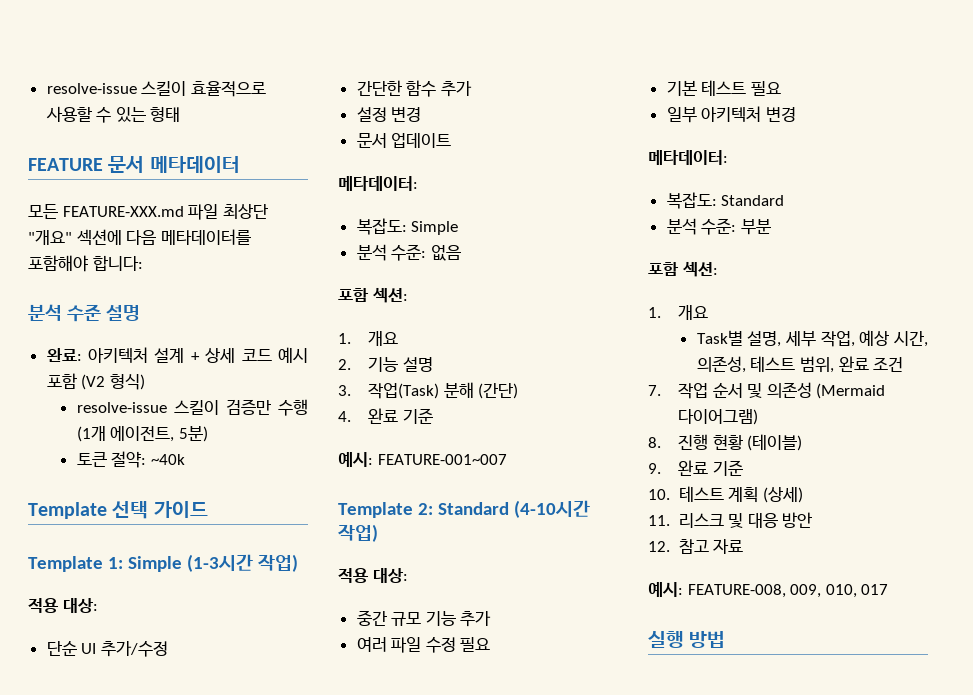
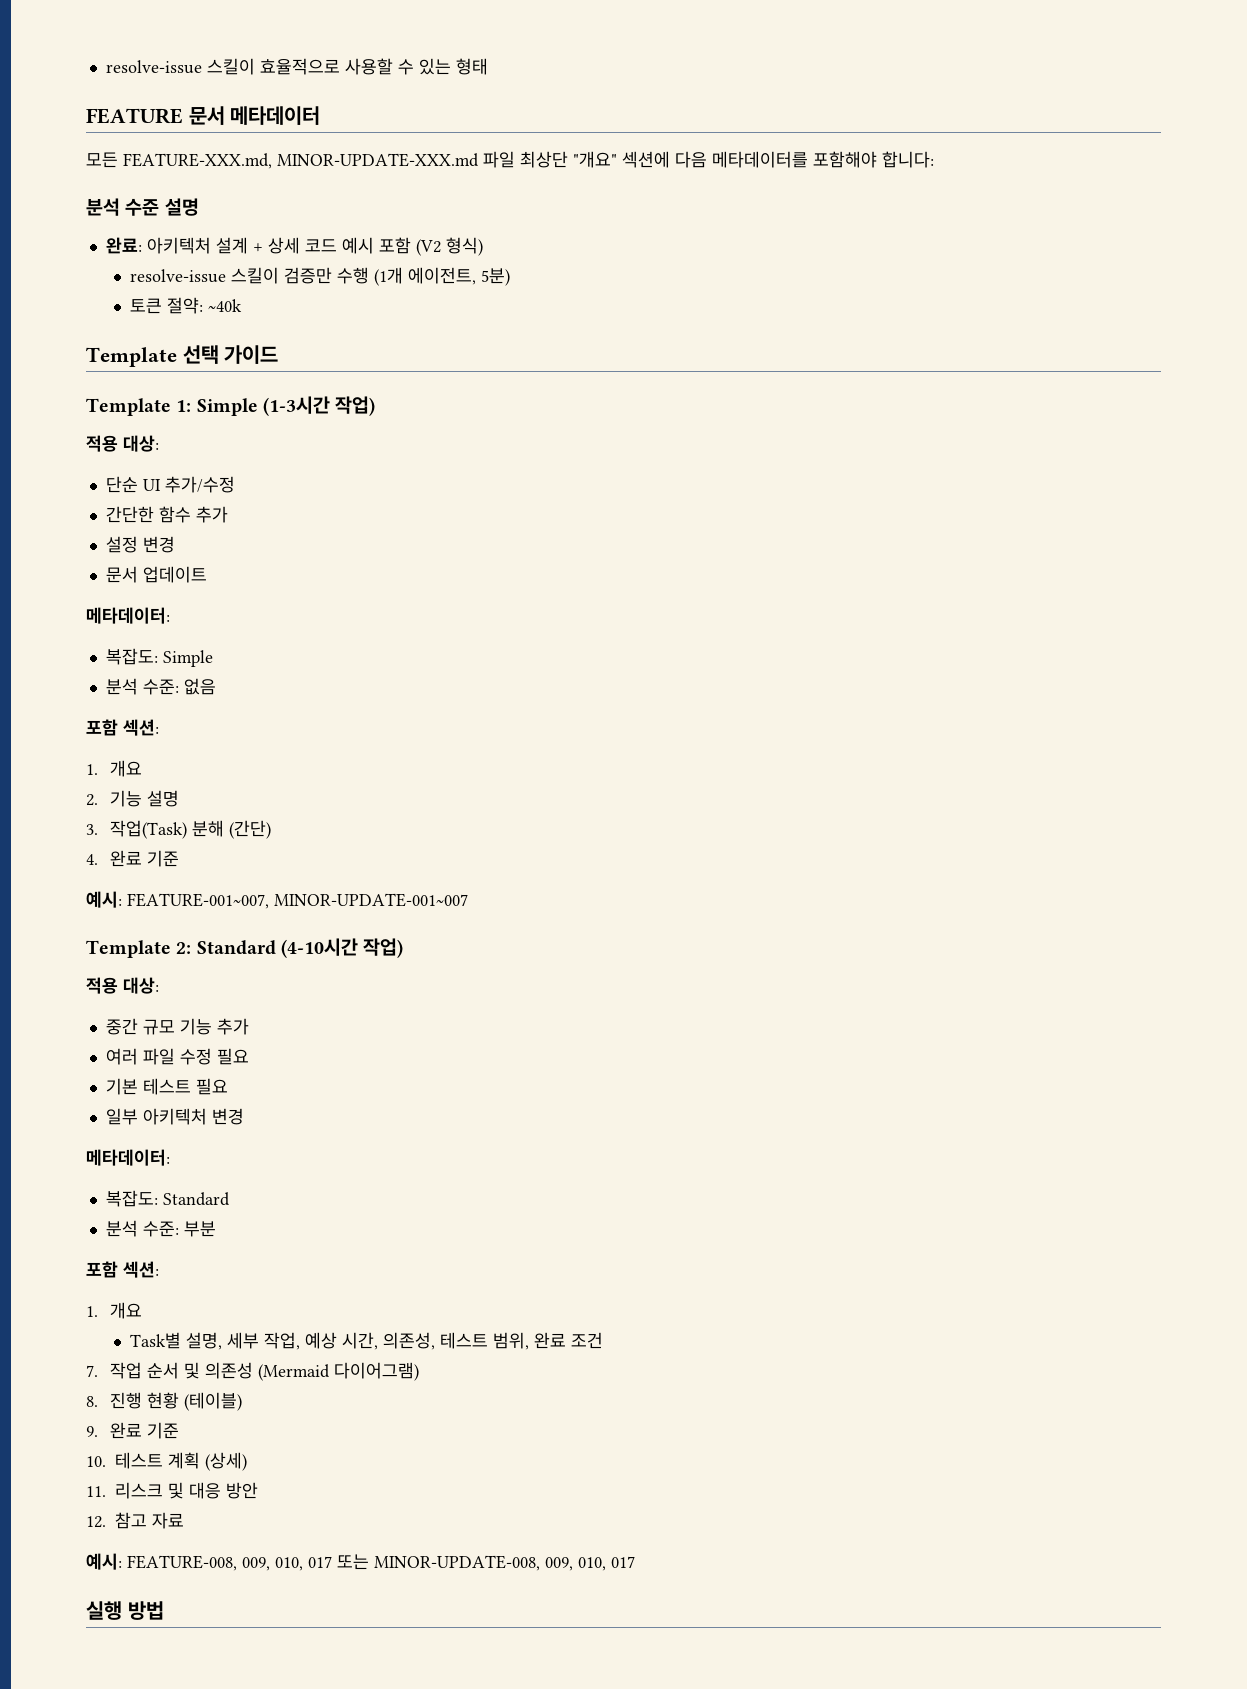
- 모든 FEATURE-XXX.md 파일 최상단 "개요" 섹션에 다음 메타데이터를 포함해야 합니다:
+ 모든 FEATURE-XXX.md, MINOR-UPDATE-XXX.md 파일 최상단 "개요" 섹션에 다음 메타데이터를 포함해야 합니다:
- 예시: FEATURE-001~007
+ 예시: FEATURE-001~007, MINOR-UPDATE-001~007
- 예시: FEATURE-008, 009, 010, 017
+ 예시: FEATURE-008, 009, 010, 017 또는 MINOR-UPDATE-008, 009, 010, 017

